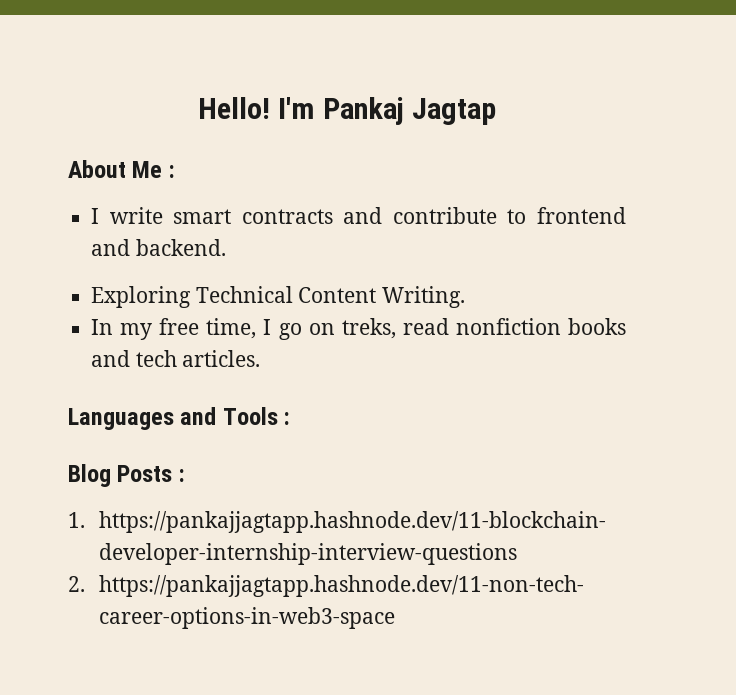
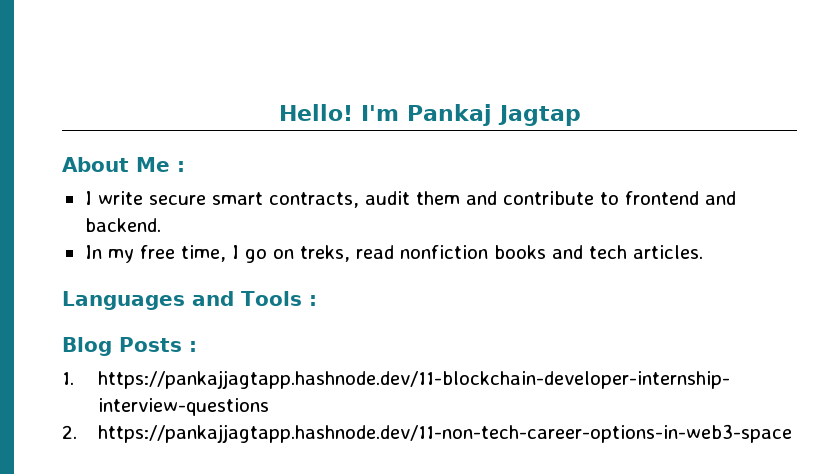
- I write smart contracts and contribute to frontend and backend.
+ I write secure smart contracts, audit them and contribute to frontend and backend.
- Exploring Technical Content Writing.

